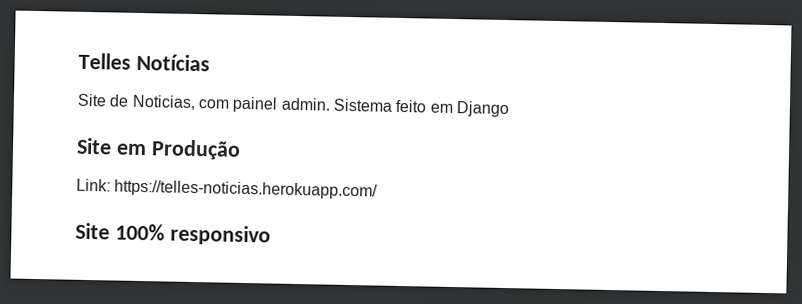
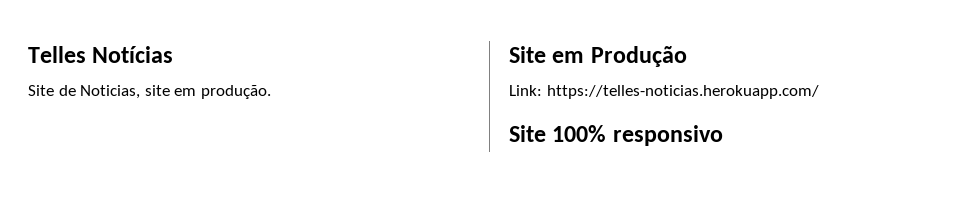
- Site de Noticias, com painel admin. Sistema feito em Django
+ Site de Noticias, site em produção.

